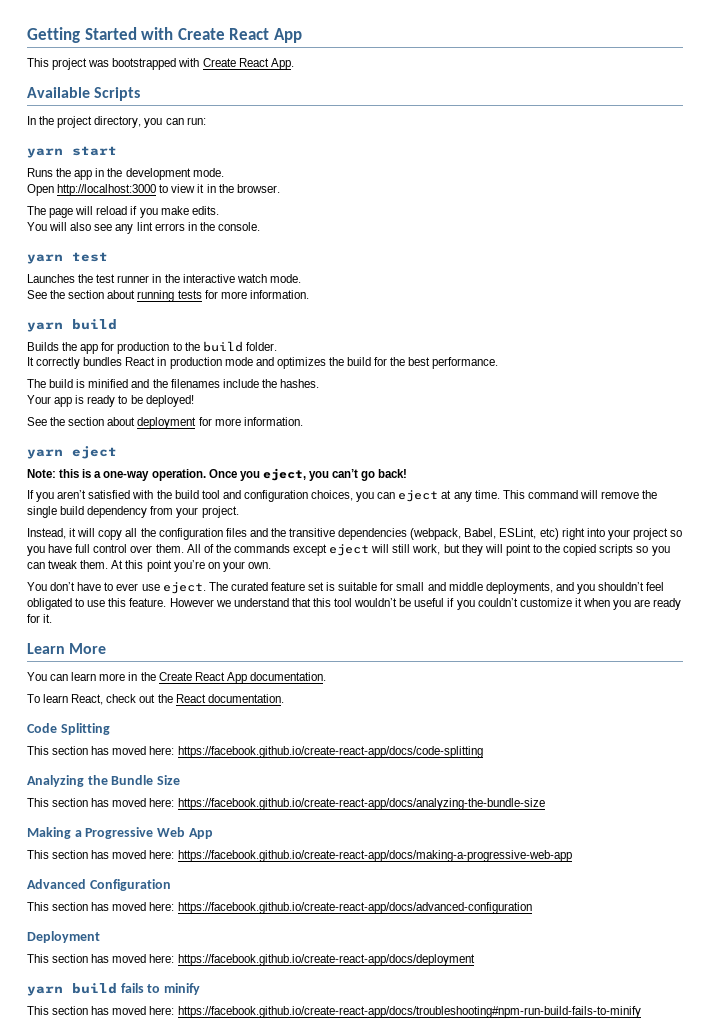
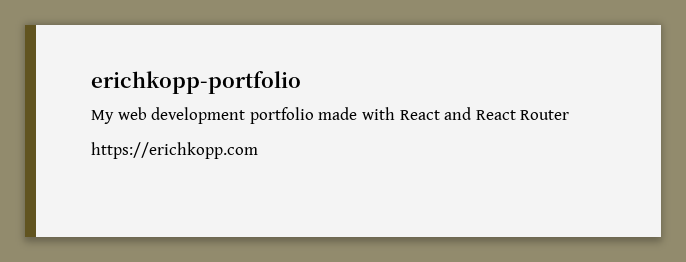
- Getting Started with Create React App
- This project was bootstrapped with Create React App.
- Available Scripts
- In the project directory, you can run:
- yarn start
- Runs the app in the development mode.
- Open http://localhost:3000 to view it in the browser.
- The page will reload if you make edits.
- You will also see any lint errors in the console.
- yarn test
- Launches the test runner in the interactive watch mode.
- See the section about running tests for more information.
- yarn build
- Builds the app for production to the build folder.
- It correctly bundles React in production mode and optimizes the build for the best performance.
- The build is minified and the filenames include the hashes.
- Your app is ready to be deployed!
- See the section about deployment for more information.
- yarn eject
- Note: this is a one-way operation. Once you eject, you can’t go back!
- If you aren’t satisfied with the build tool and configuration choices, you can eject at any time. This command will remove the single build dependency from your project.
- Instead, it will copy all the configuration files and the transitive dependencies (webpack, Babel, ESLint, etc) right into your project so you have full control over them. All of the commands except eject will still work, but they will point to the copied scripts so you can tweak them. At this point you’re on your own.
- You don’t have to ever use eject. The curated feature set is suitable for small and middle deployments, and you shouldn’t feel obligated to use this feature. However we understand that this tool wouldn’t be useful if you couldn’t customize it when you are ready for it.
- Learn More
- You can learn more in the Create React App documentation.
- To learn React, check out the React documentation.
- Code Splitting
- This section has moved here: https://facebook.github.io/create-react-app/docs/code-splitting
- Analyzing the Bundle Size
- This section has moved here: https://facebook.github.io/create-react-app/docs/analyzing-the-bundle-size
- Making a Progressive Web App
- This section has moved here: https://facebook.github.io/create-react-app/docs/making-a-progressive-web-app
- Advanced Configuration
- This section has moved here: https://facebook.github.io/create-react-app/docs/advanced-configuration
- Deployment
- This section has moved here: https://facebook.github.io/create-react-app/docs/deployment
- yarn build fails to minify
- This section has moved here: https://facebook.github.io/create-react-app/docs/troubleshooting#npm-run-build-fails-to-minify
+ erichkopp-portfolio
+ My web development portfolio made with React and React Router
+ https://erichkopp.com

